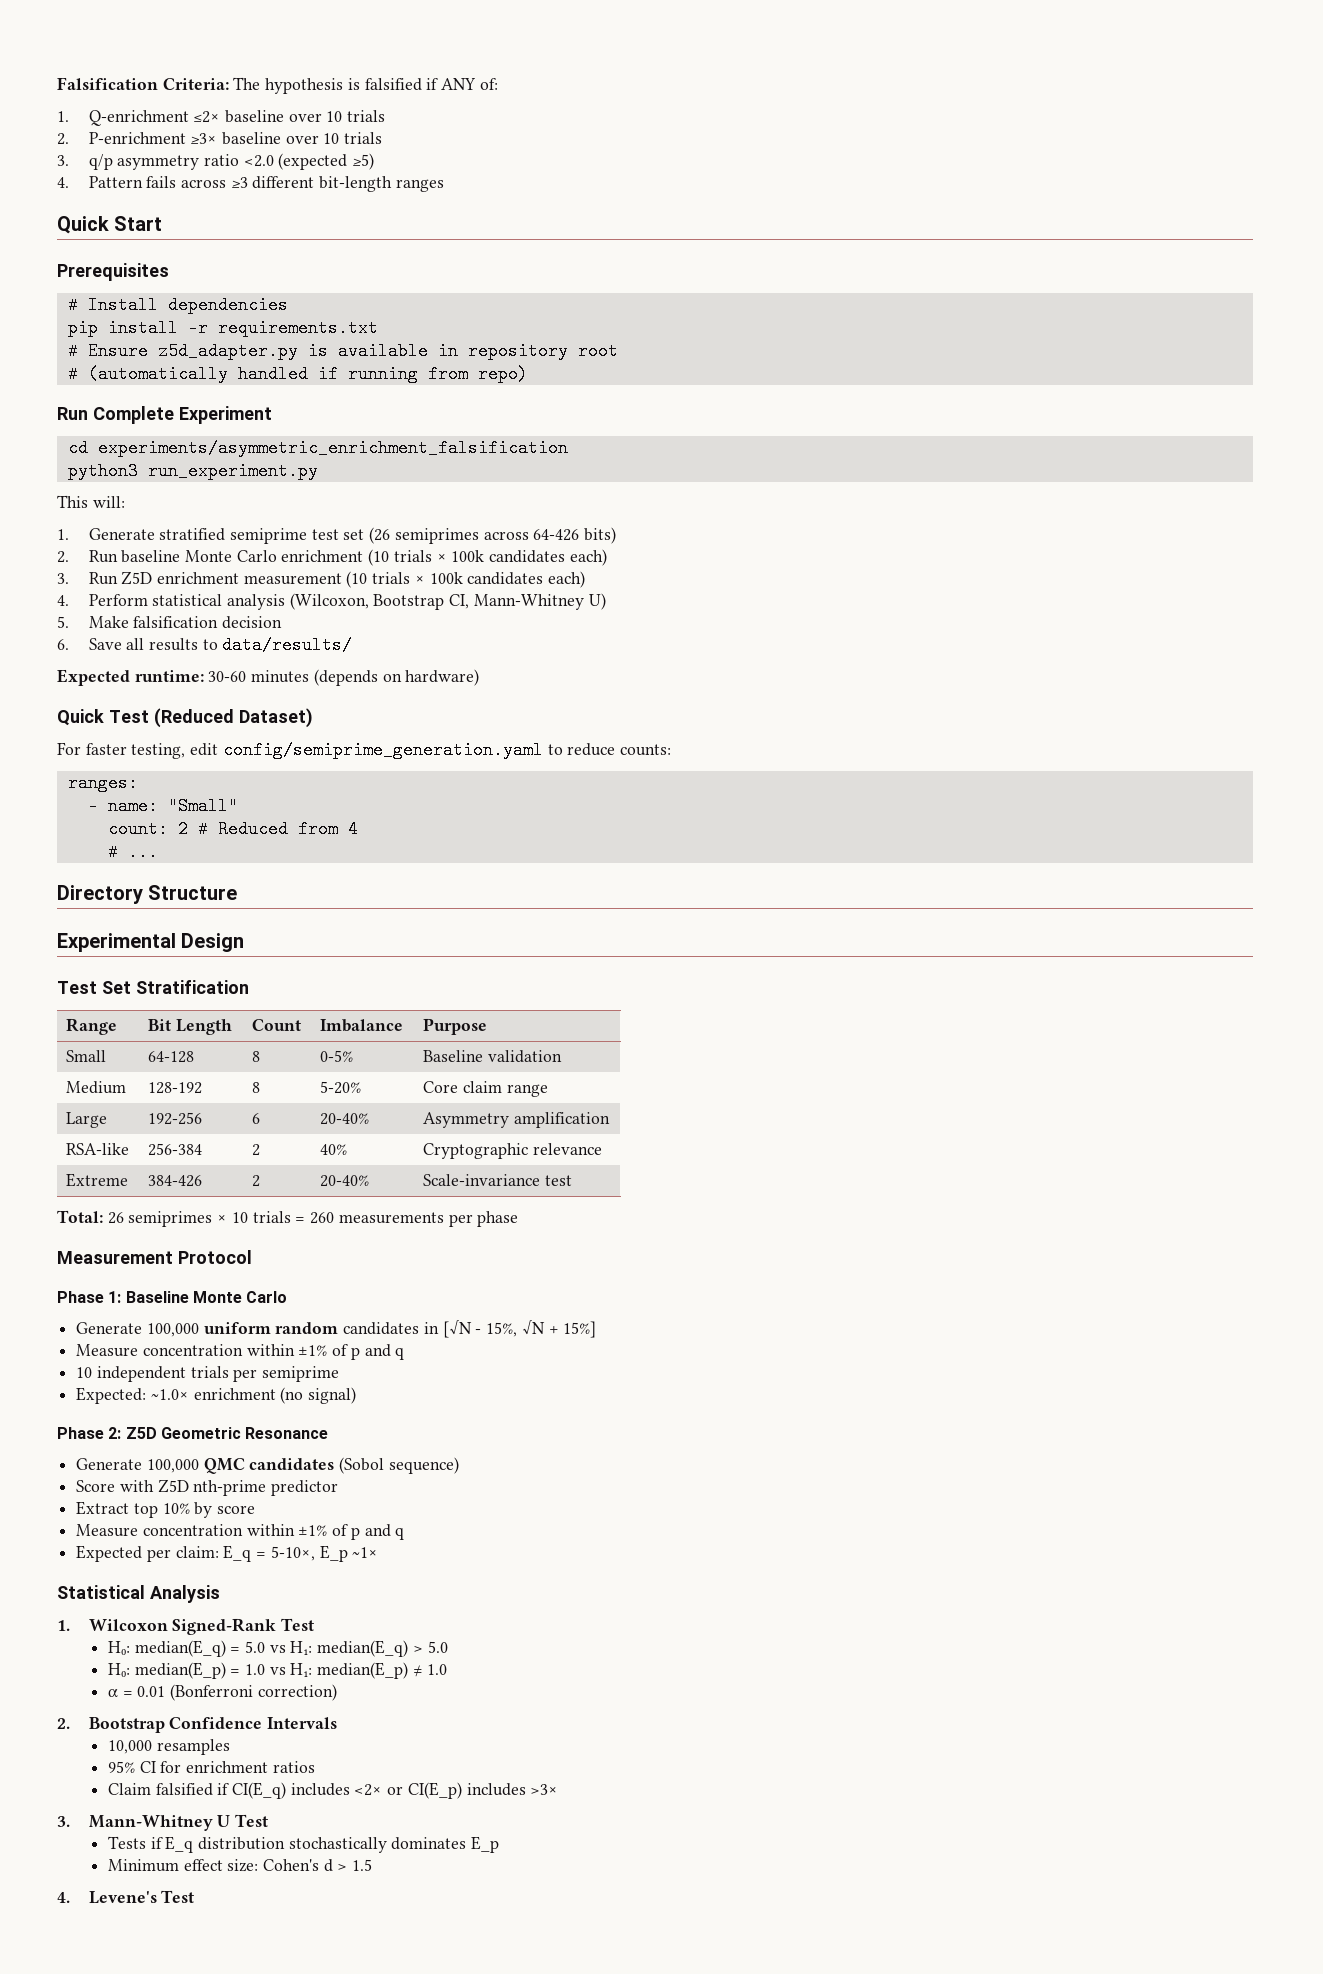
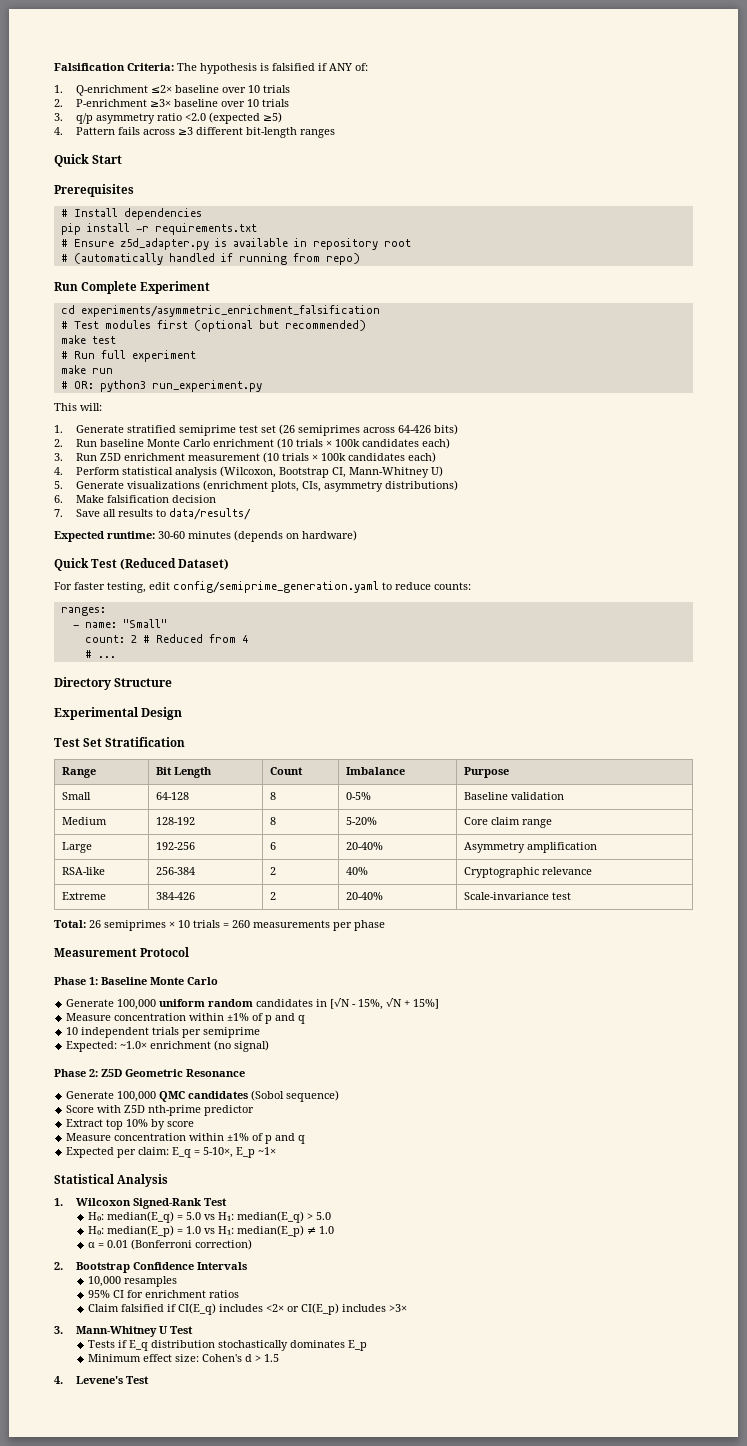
- python3 run_experiment.py
+ # Test modules first (optional but recommended)
+ make test
+ # Run full experiment
+ make run
+ # OR: python3 run_experiment.py
- 5. Make falsification decision
+ 5. Generate visualizations (enrichment plots, CIs, asymmetry distributions)
+ 6. Make falsification decision
- 6. Save all results to data/results/
+ 7. Save all results to data/results/

